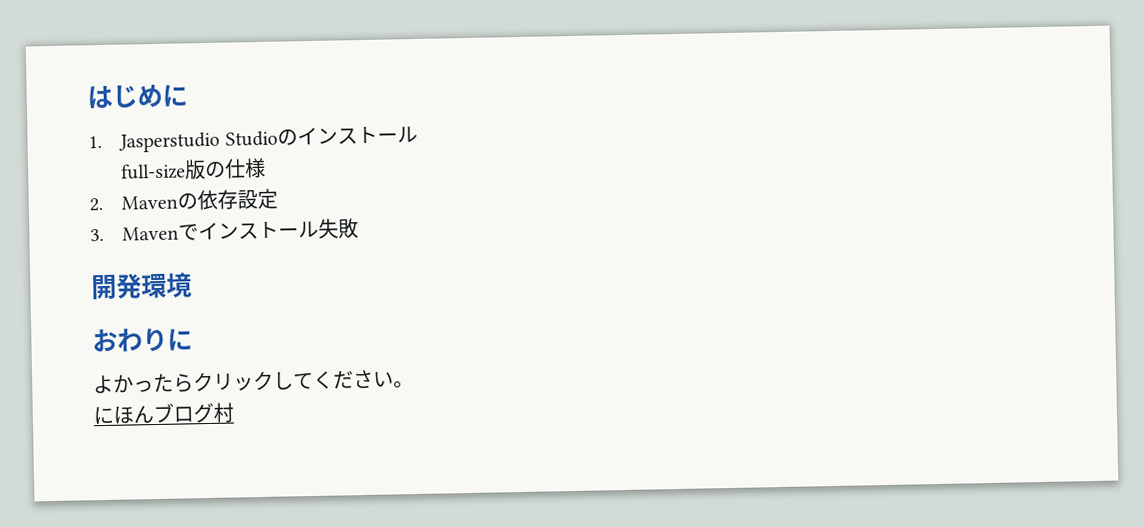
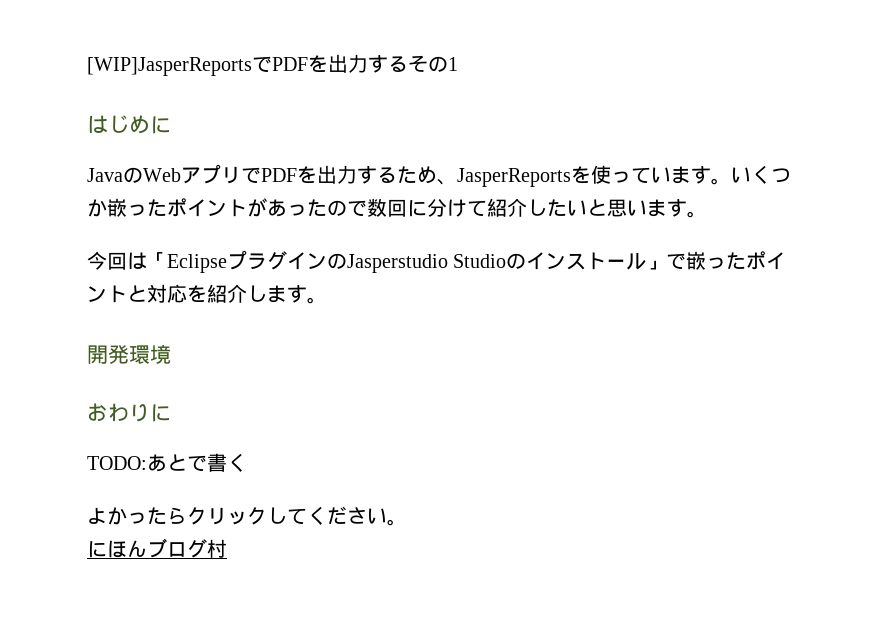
+ [WIP]JasperReportsでPDFを出力するその1
  はじめに
- 1. Jasperstudio Studioのインストール
- full-size版の仕様
- 2. Mavenの依存設定
- 3. Mavenでインストール失敗
+ JavaのWebアプリでPDFを出力するため、JasperReportsを使っています。いくつか嵌ったポイントがあったので数回に分けて紹介したいと思います。
+ 今回は「EclipseプラグインのJasperstudio Studioのインストール」で嵌ったポイントと対応を紹介します。
+ TODO:あとで書く

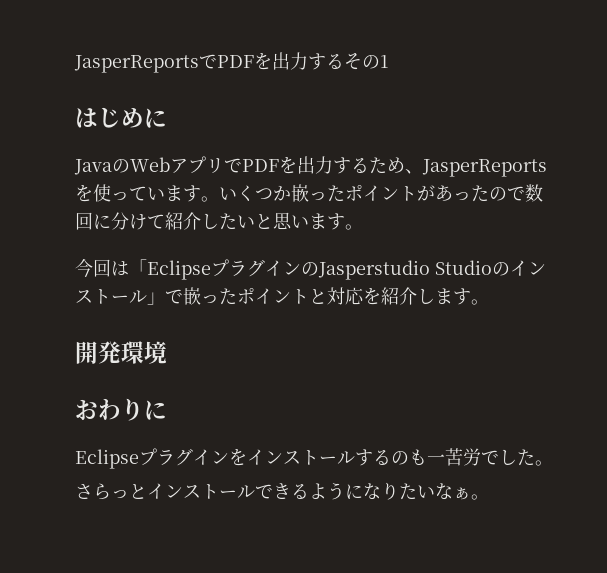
- [WIP]JasperReportsでPDFを出力するその1
+ JasperReportsでPDFを出力するその1
- TODO:あとで書く
- よかったらクリックしてください。
- にほんブログ村
+ Eclipseプラグインをインストールするのも一苦労でした。
+ さらっとインストールできるようになりたいなぁ。

